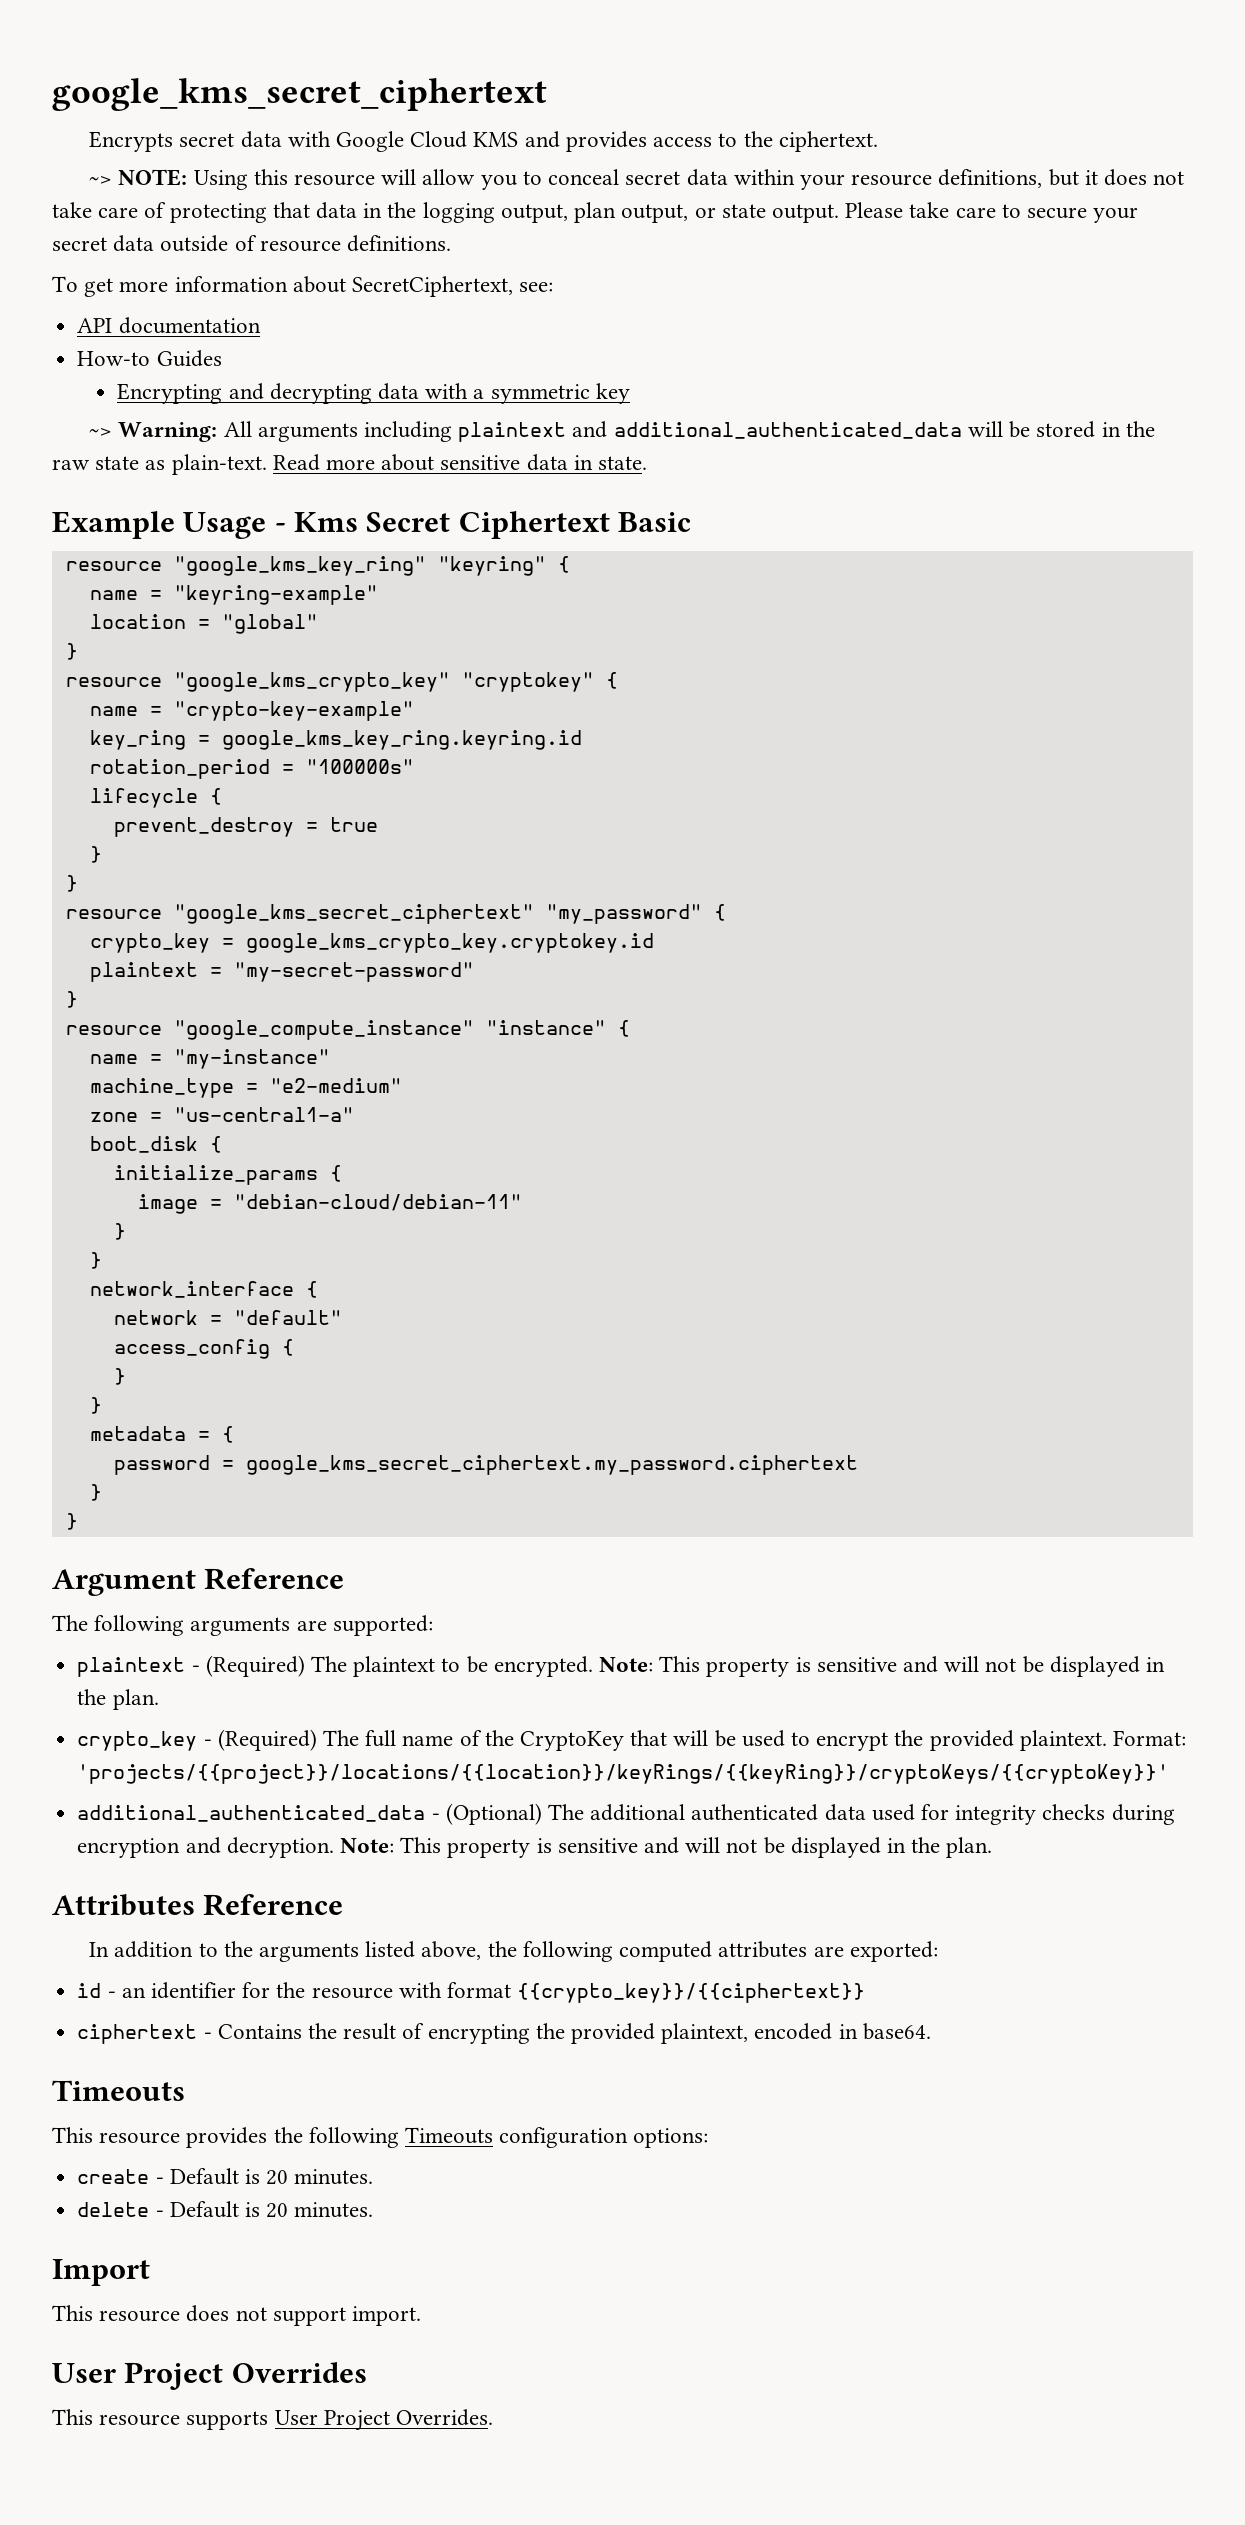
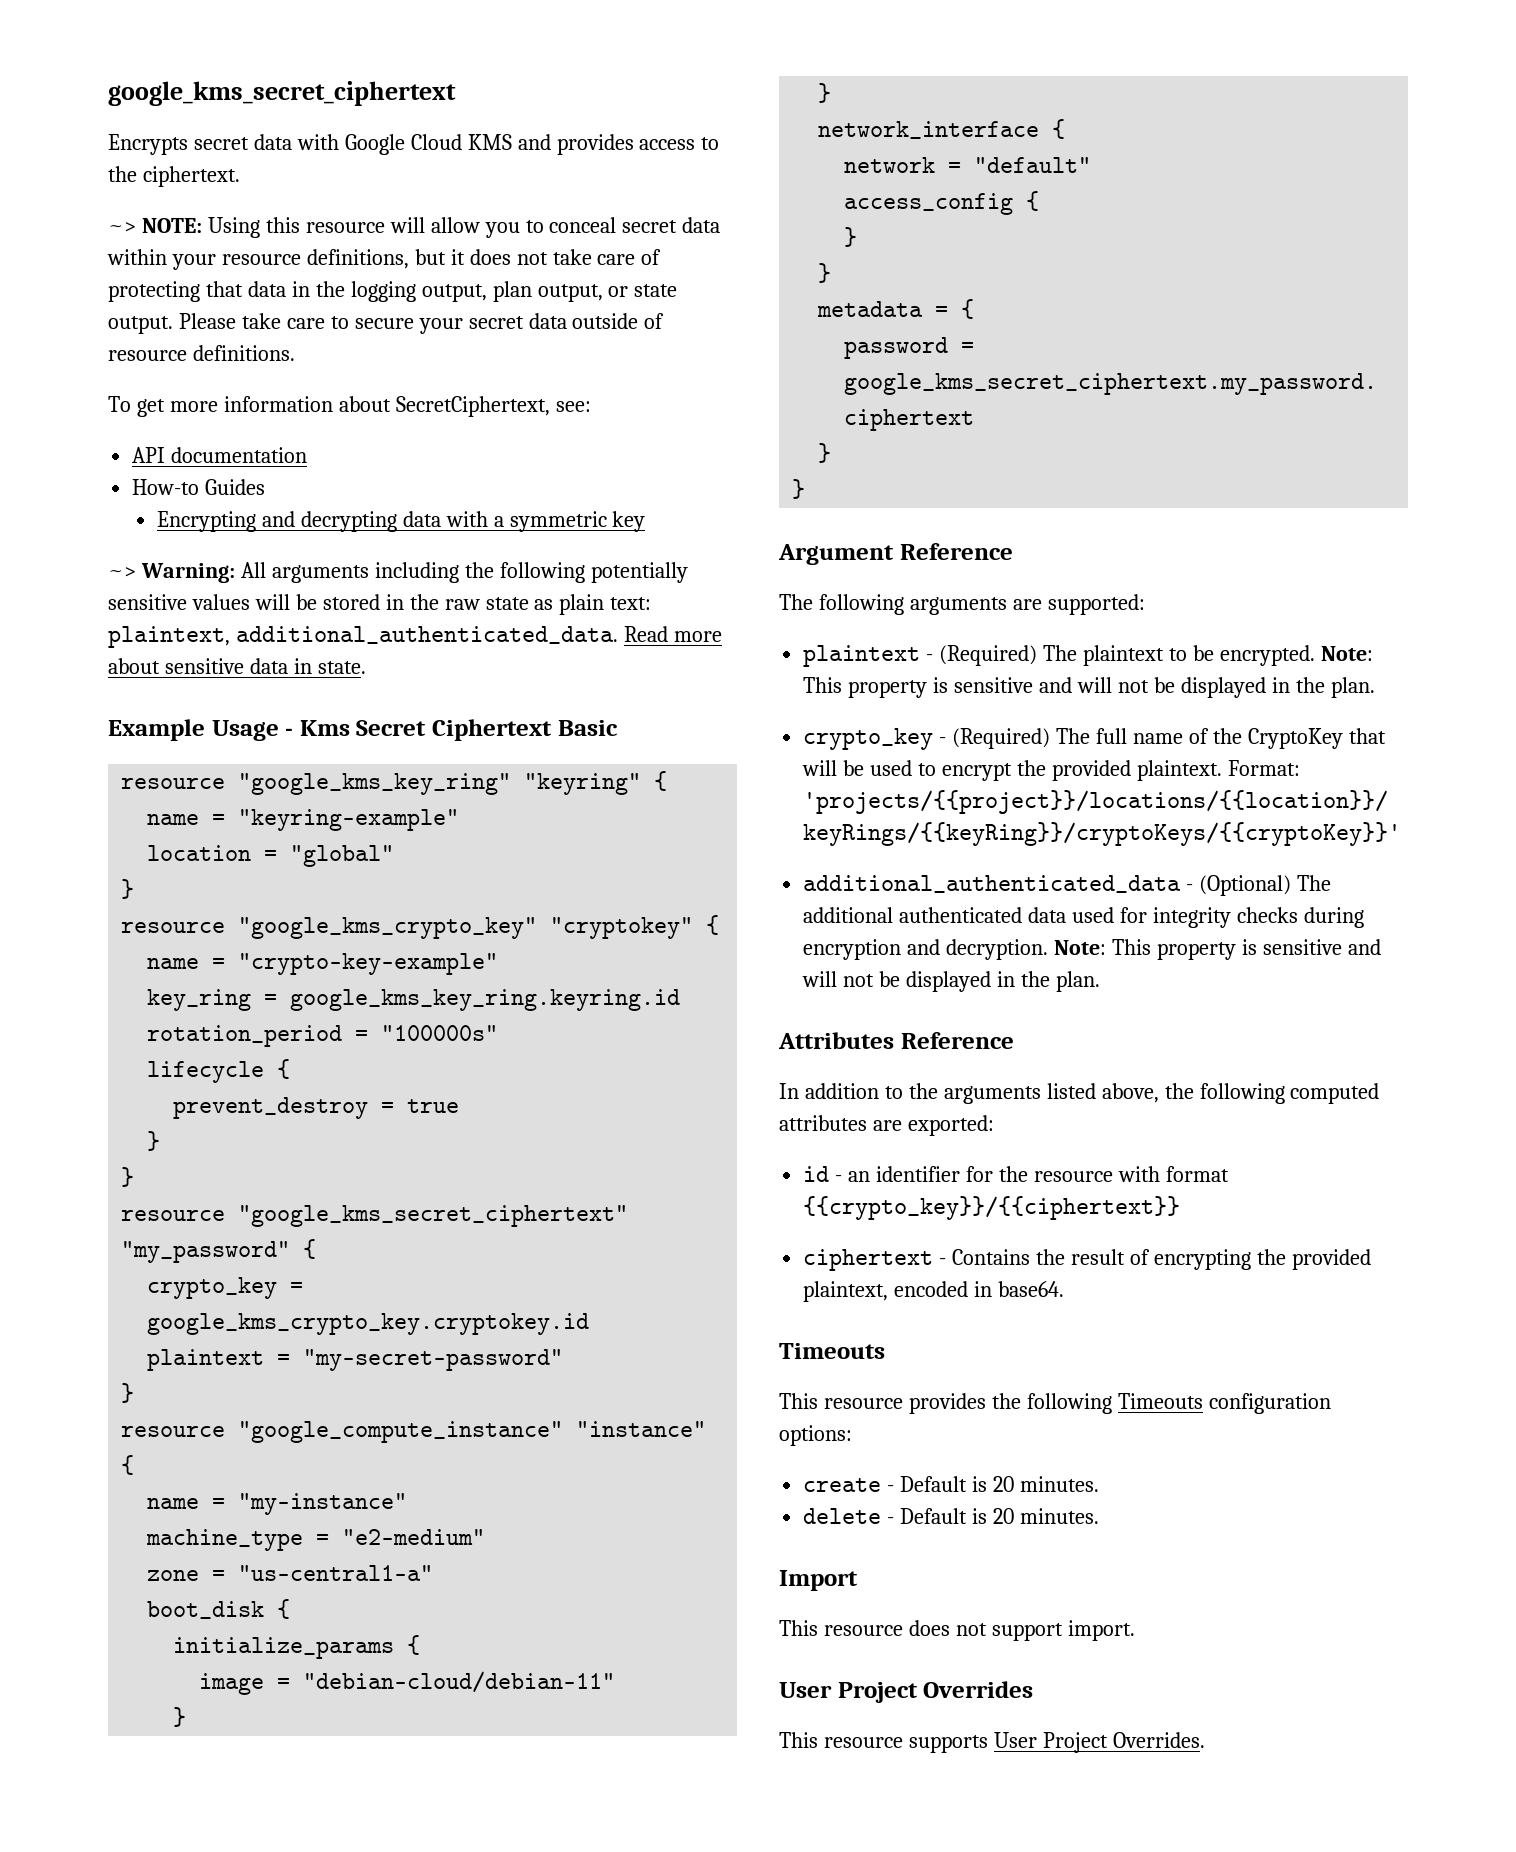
- ~> Warning: All arguments including plaintext and additional_authenticated_data will be stored in the raw state as plain-text.
+ ~> Warning: All arguments including the following potentially sensitive values will be stored in the raw state as plain text: plaintext, additional_authenticated_data.

